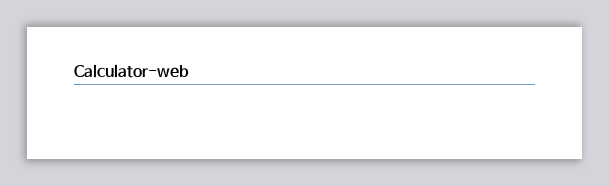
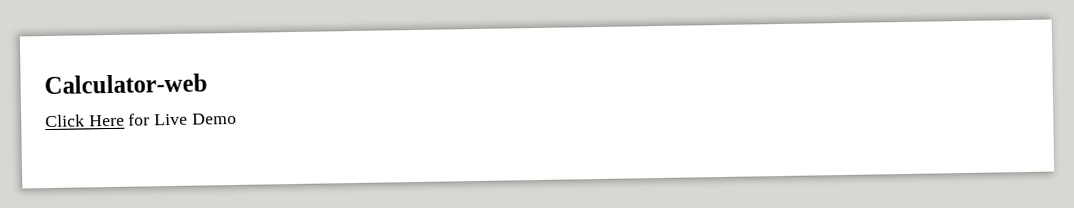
+ Click Here for Live Demo

